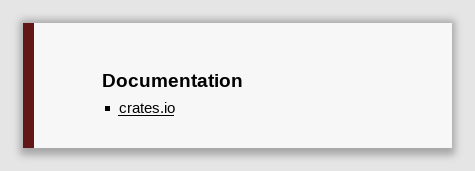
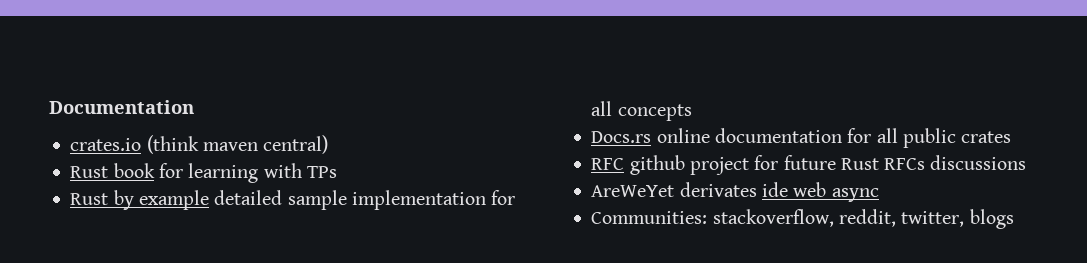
- crates.io
+ crates.io (think maven central)
+ Rust book for learning with TPs
+ Rust by example detailed sample implementation for all concepts
+ Docs.rs online documentation for all public crates
+ RFC github project for future Rust RFCs discussions
+ AreWeYet derivates ide web async
+ Communities: stackoverflow, reddit, twitter, blogs

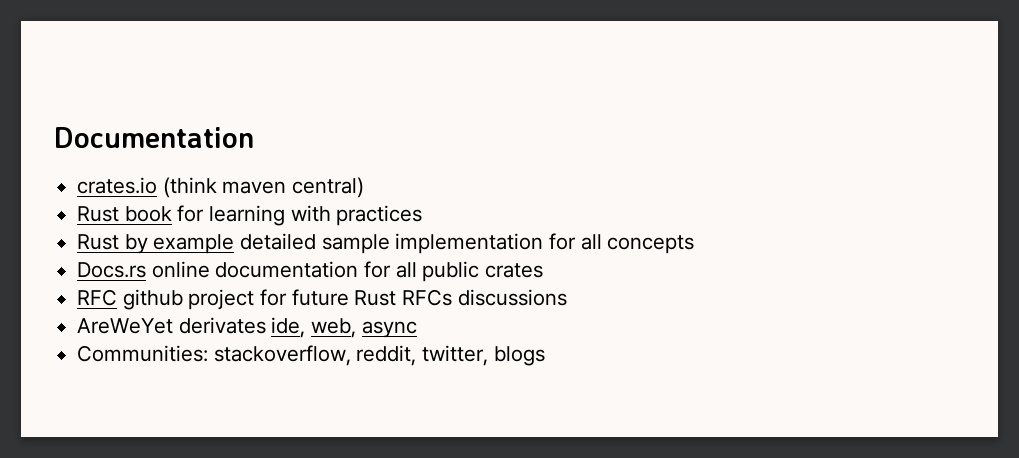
- Rust book for learning with TPs
+ Rust book for learning with practices
- AreWeYet derivates ide web async
+ AreWeYet derivates ide, web, async

